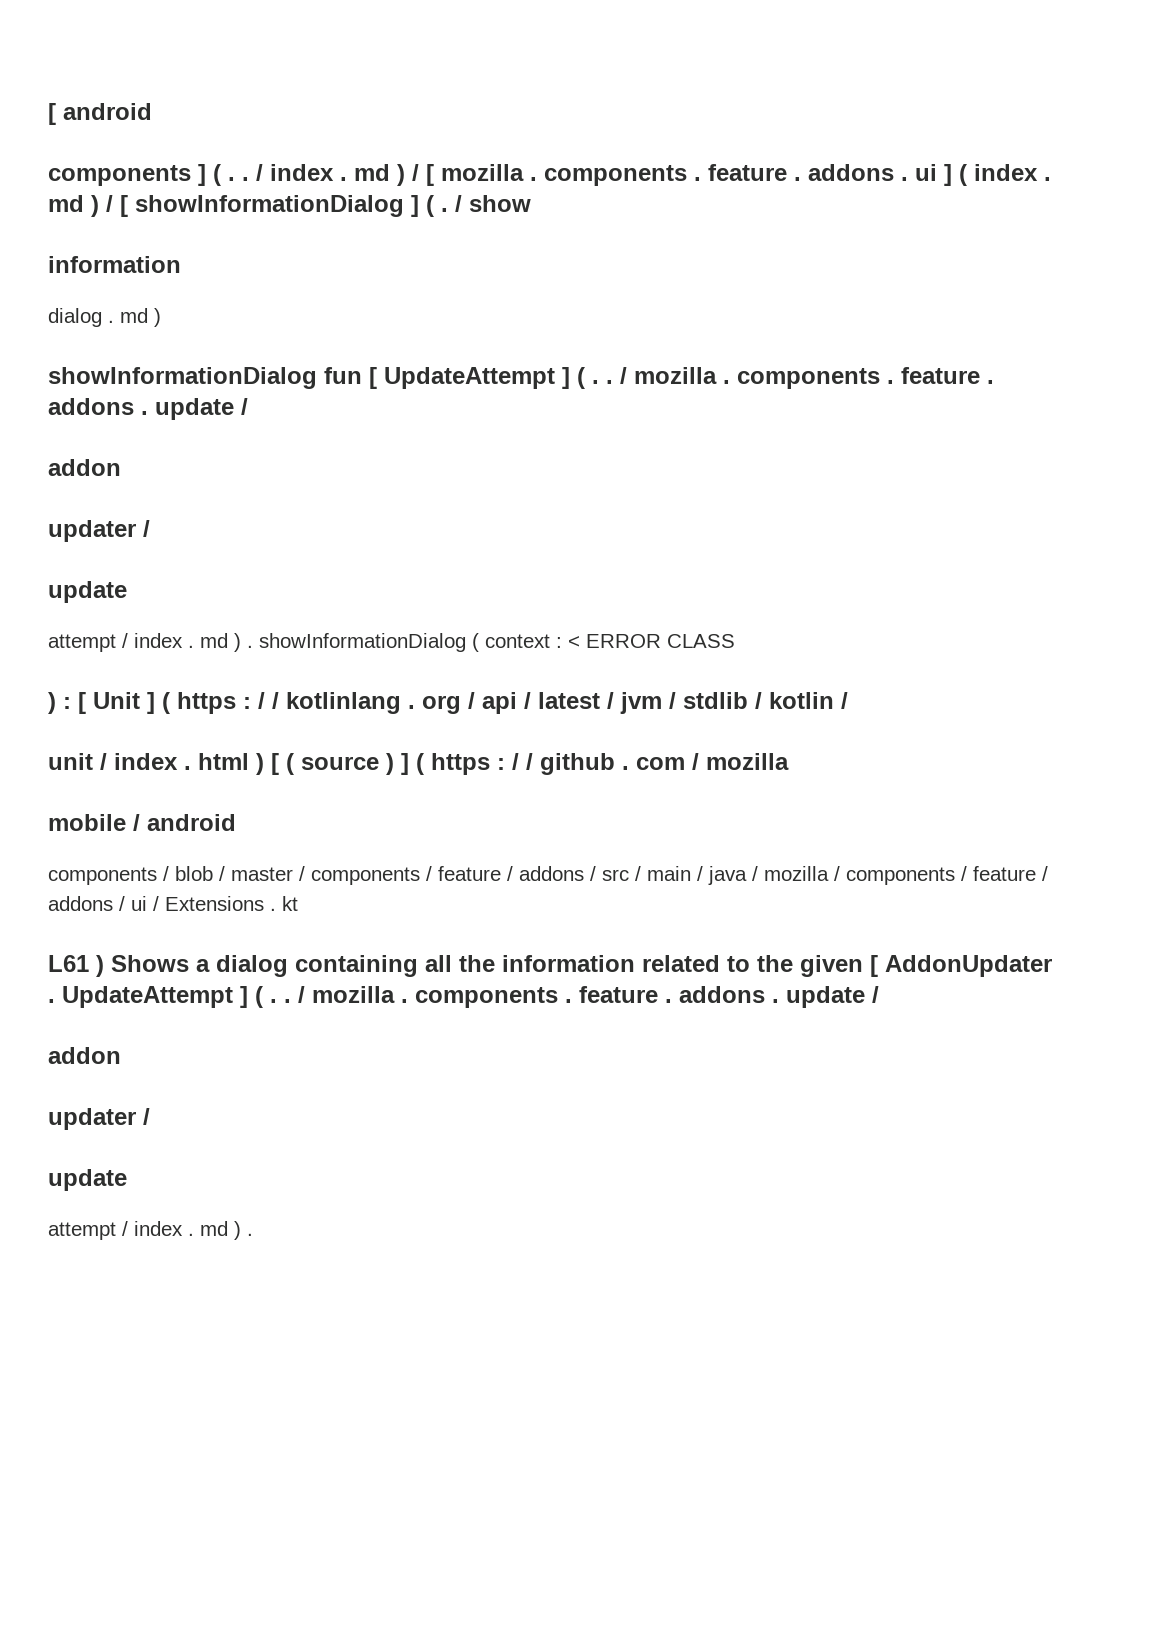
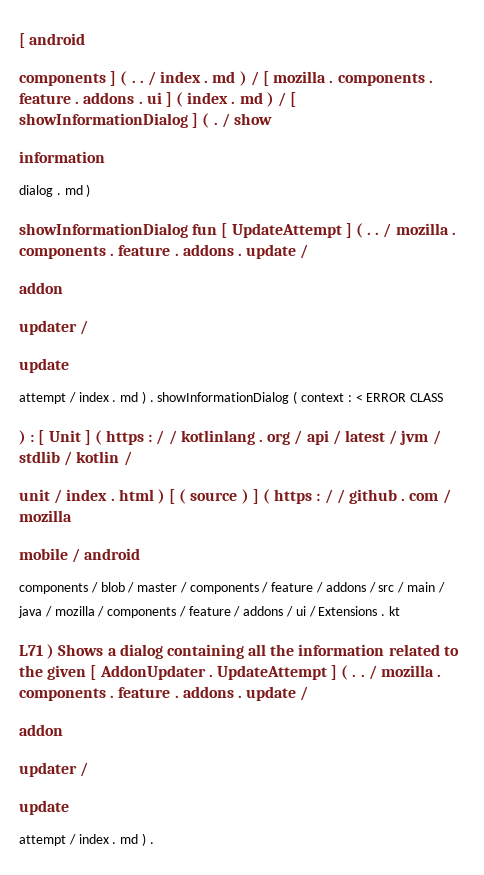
- L61 ) Shows a dialog containing all the information related to the given [ AddonUpdater .
+ L71 ) Shows a dialog containing all the information related to the given [ AddonUpdater .

